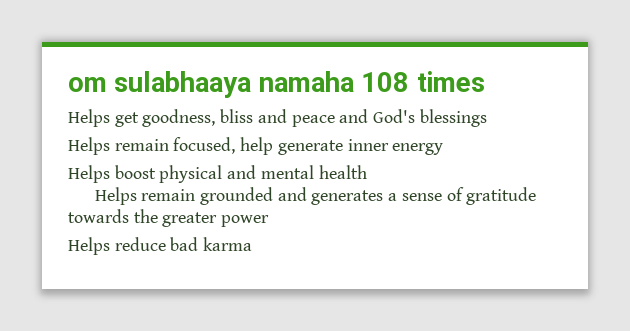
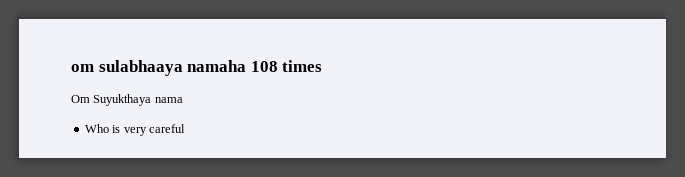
- Helps get goodness, bliss and peace and God's blessings
- Helps remain focused, help generate inner energy
- Helps boost physical and mental health
- Helps remain grounded and generates a sense of gratitude towards the greater power
- Helps reduce bad karma
+ Om Suyukthaya nama
+ Who is very careful

